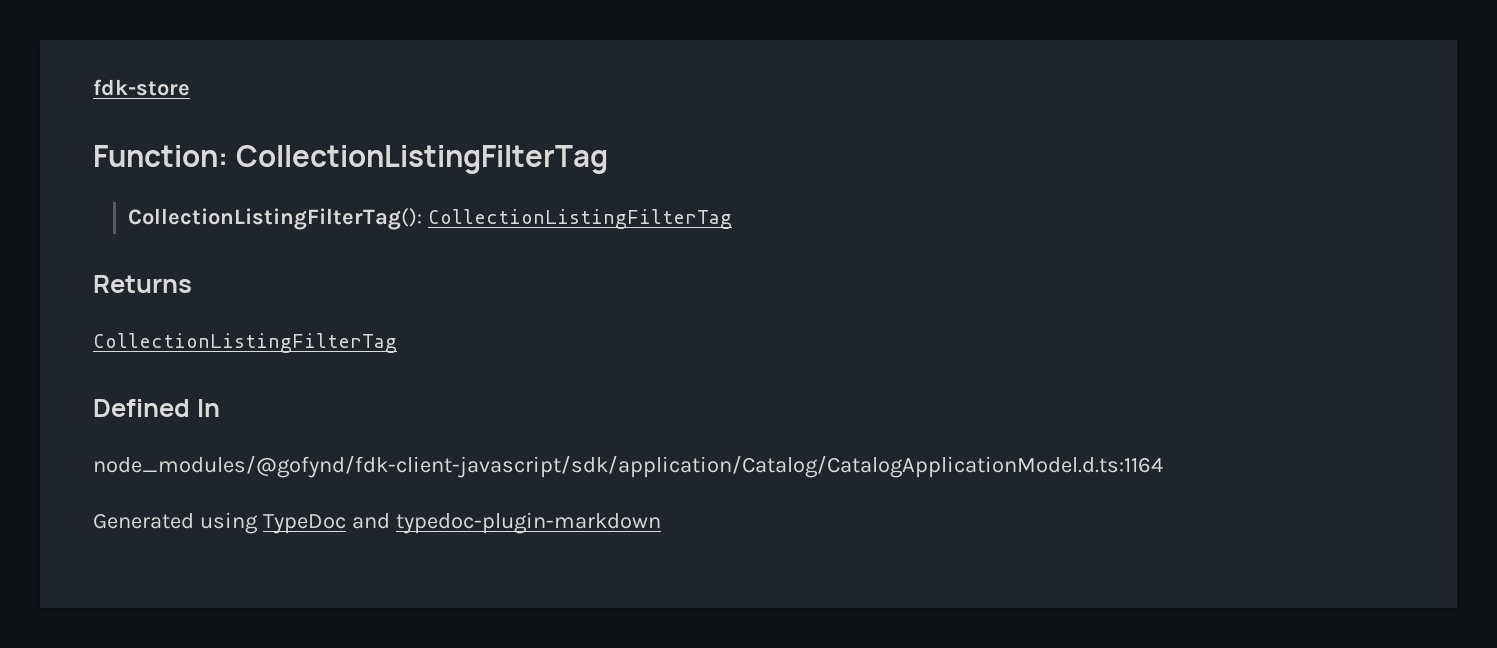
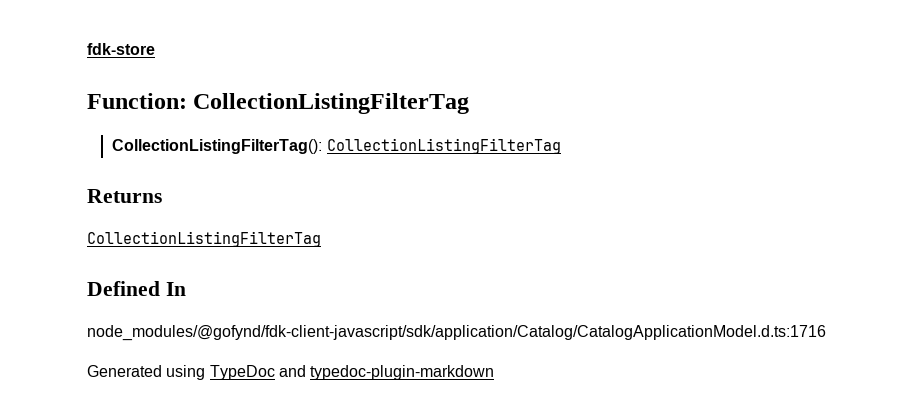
- node_modules/@gofynd/fdk-client-javascript/sdk/application/Catalog/CatalogApplicationModel.d.ts:1164
+ node_modules/@gofynd/fdk-client-javascript/sdk/application/Catalog/CatalogApplicationModel.d.ts:1716

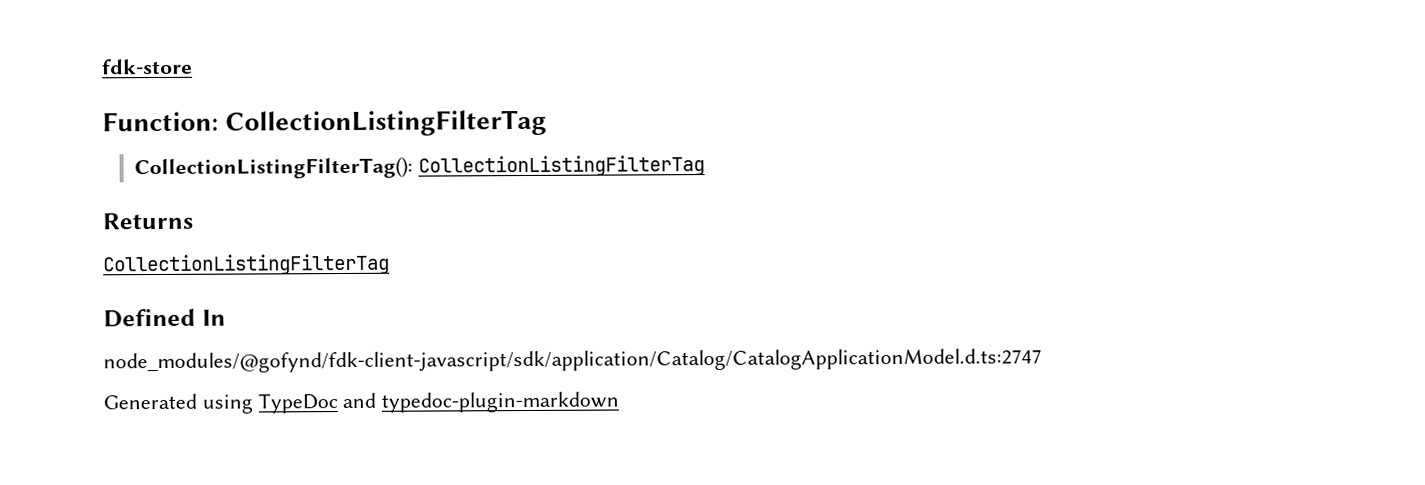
- node_modules/@gofynd/fdk-client-javascript/sdk/application/Catalog/CatalogApplicationModel.d.ts:1716
+ node_modules/@gofynd/fdk-client-javascript/sdk/application/Catalog/CatalogApplicationModel.d.ts:2747

